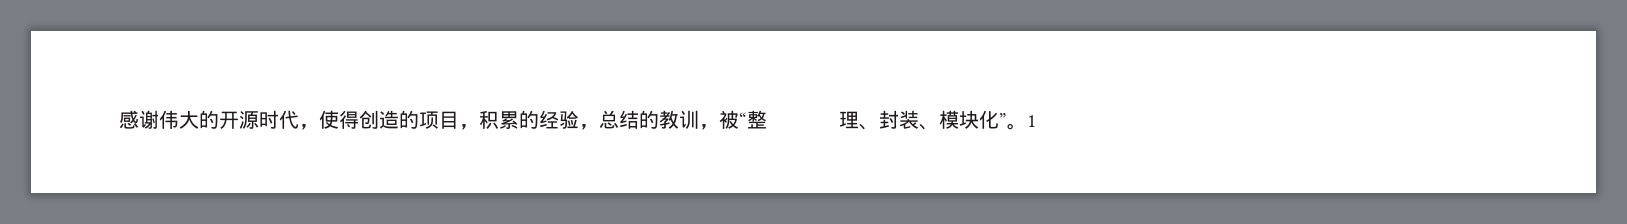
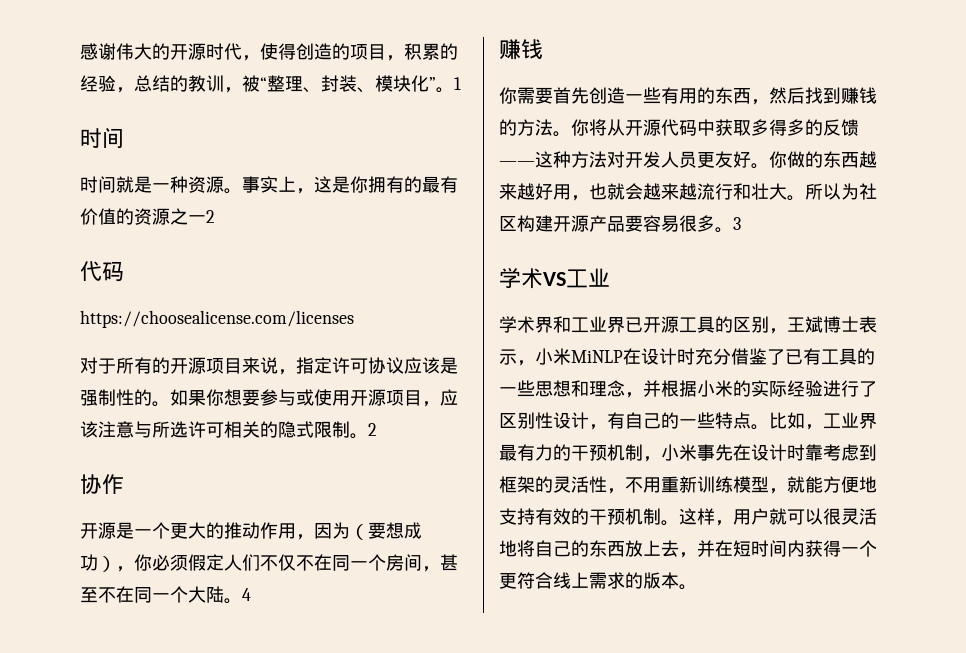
  1
+ 时间
+ 时间就是一种资源。事实上，这是你拥有的最有价值的资源之一2
+ 代码
+ https://choosealicense.com/licenses
+ 对于所有的开源项目来说，指定许可协议应该是强制性的。如果你想要参与或使用开源项目，应该注意与所选许可相关的隐式限制。2
+ 协作
+ 开源是一个更大的推动作用，因为（要想成功），你必须假定人们不仅不在同一个房间，甚至不在同一个大陆。4
+ 赚钱
+ 你需要首先创造一些有用的东西，然后找到赚钱的方法。你将从开源代码中获取多得多的反馈——这种方法对开发人员更友好。你做的东西越来越好用，也就会越来越流行和壮大。所以为社区构建开源产品要容易很多。3
+ 学术VS工业
+ 学术界和工业界已开源工具的区别，王斌博士表示，小米MiNLP在设计时充分借鉴了已有工具的一些思想和理念，并根据小米的实际经验进行了区别性设计，有自己的一些特点。比如，工业界最有力的干预机制，小米事先在设计时靠考虑到框架的灵活性，不用重新训练模型，就能方便地支持有效的干预机制。这样，用户就可以很灵活地将自己的东西放上去，并在短时间内获得一个更符合线上需求的版本。

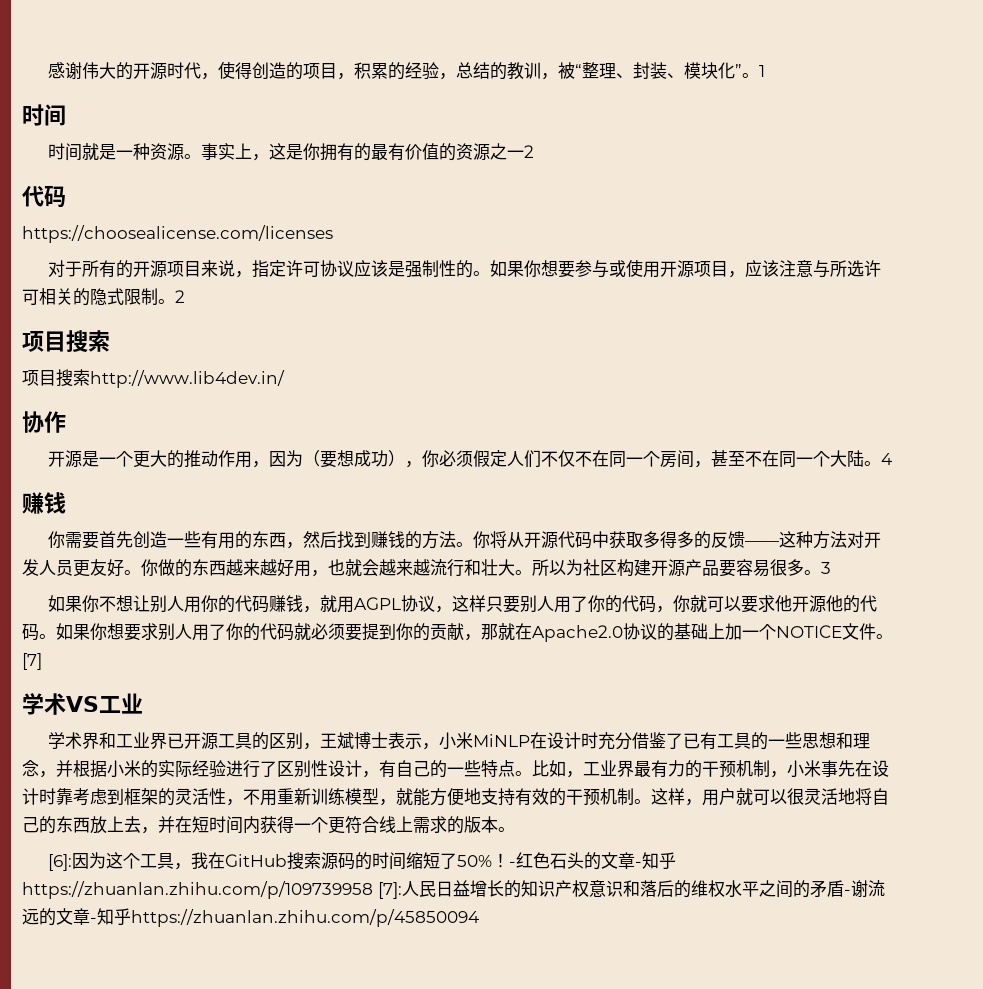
  如果你想要参与或使用开源项目，应该注意与所选许可相关的隐式限制。2
+ 项目搜索
+ 项目搜索http://www.lib4dev.in/
+ 如果你不想让别人用你的代码赚钱，就用AGPL协议，这样只要别人用了你的代码，你就可以要求他开源他的代码。如果你想要求别人用了你的代码就必须要提到你的贡献，那就在Apache2.0协议的基础上加一个NOTICE文件。[7]
+ [6]:因为这个工具，我在GitHub搜索源码的时间缩短了50%！-红色石头的文章-知乎https://zhuanlan.zhihu.com/p/109739958 [7]:人民日益增长的知识产权意识和落后的维权水平之间的矛盾-谢流远的文章-知乎https://zhuanlan.zhihu.com/p/45850094

